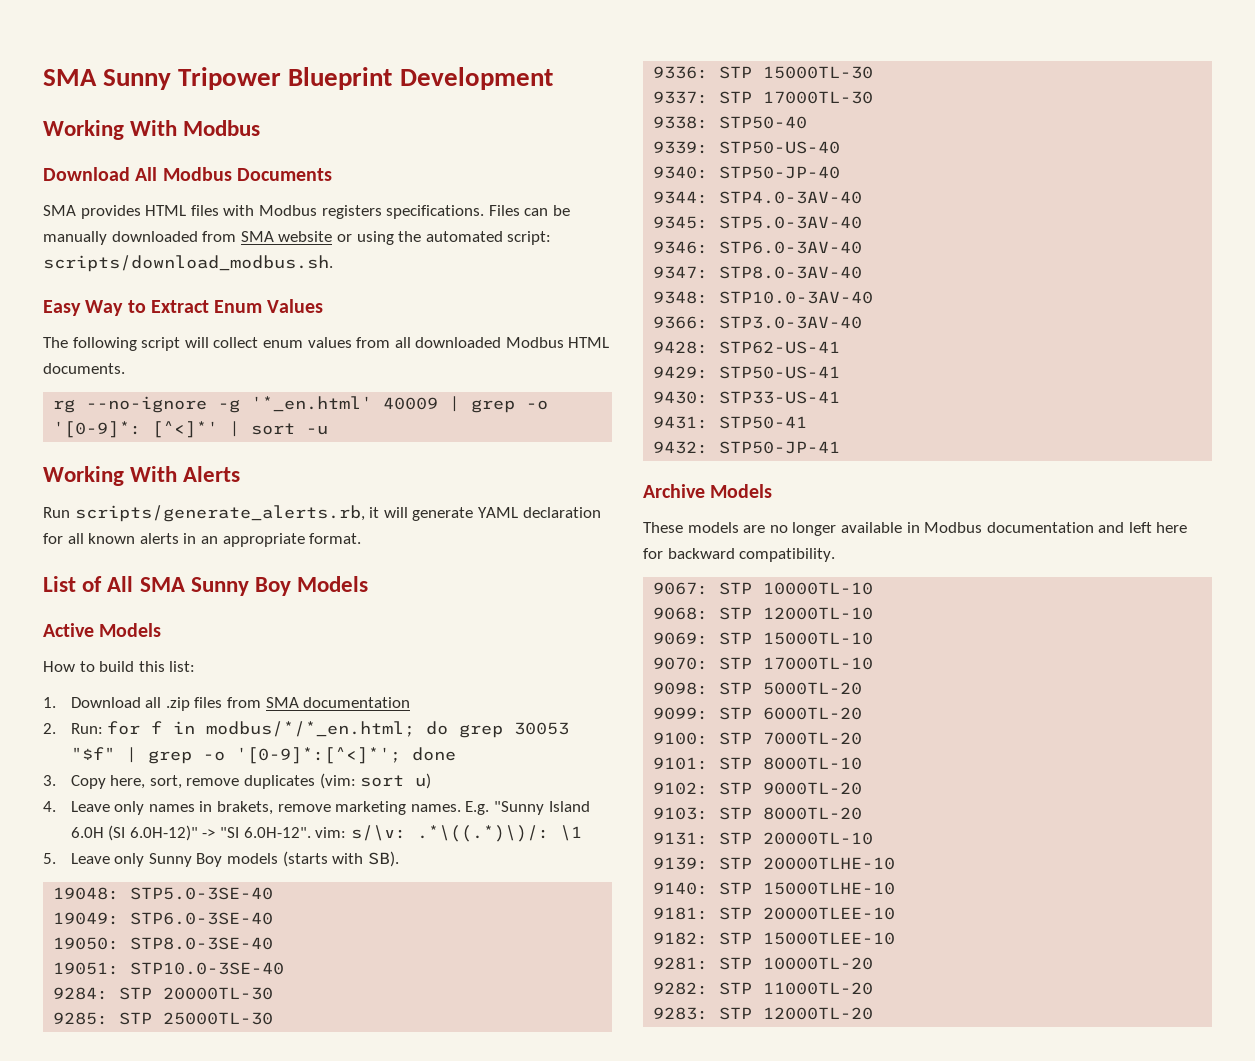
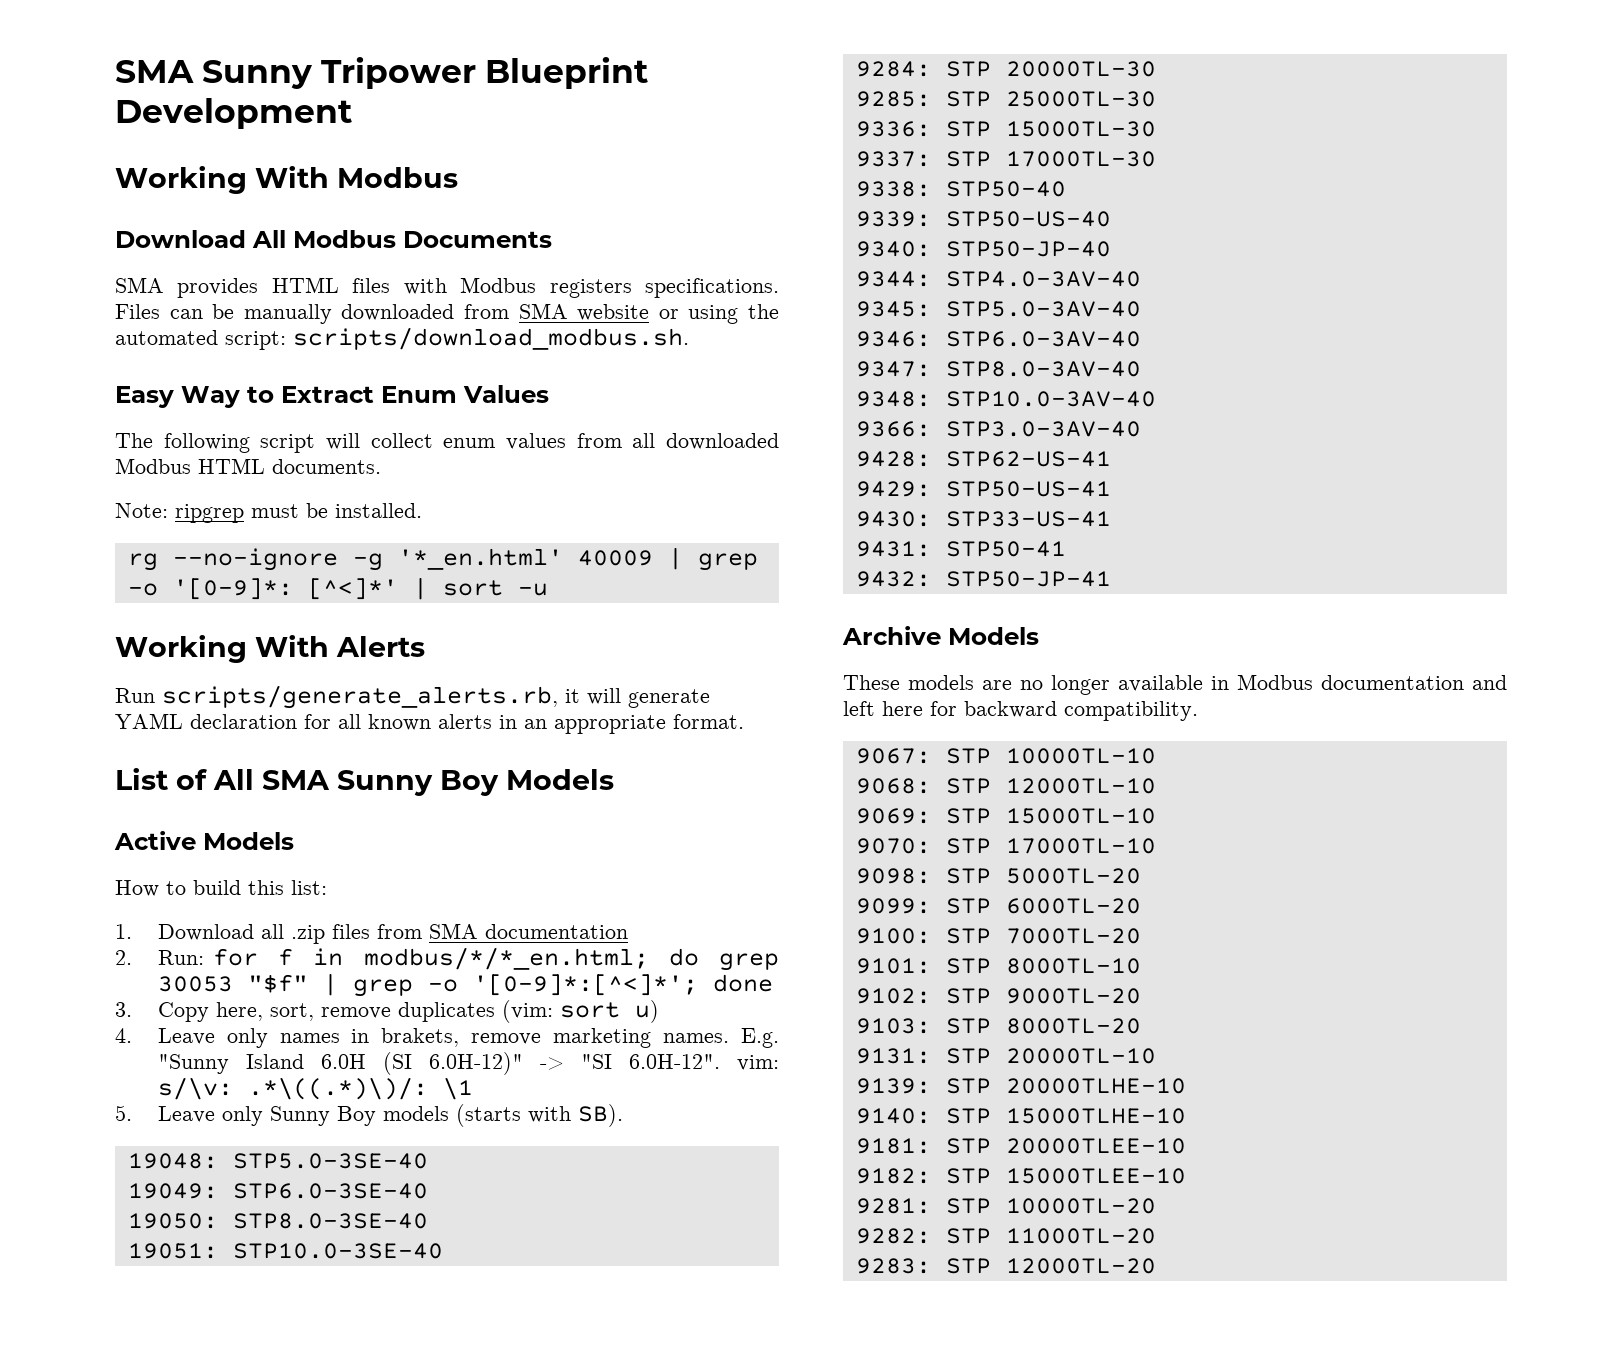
+ Note: ripgrep must be installed.

